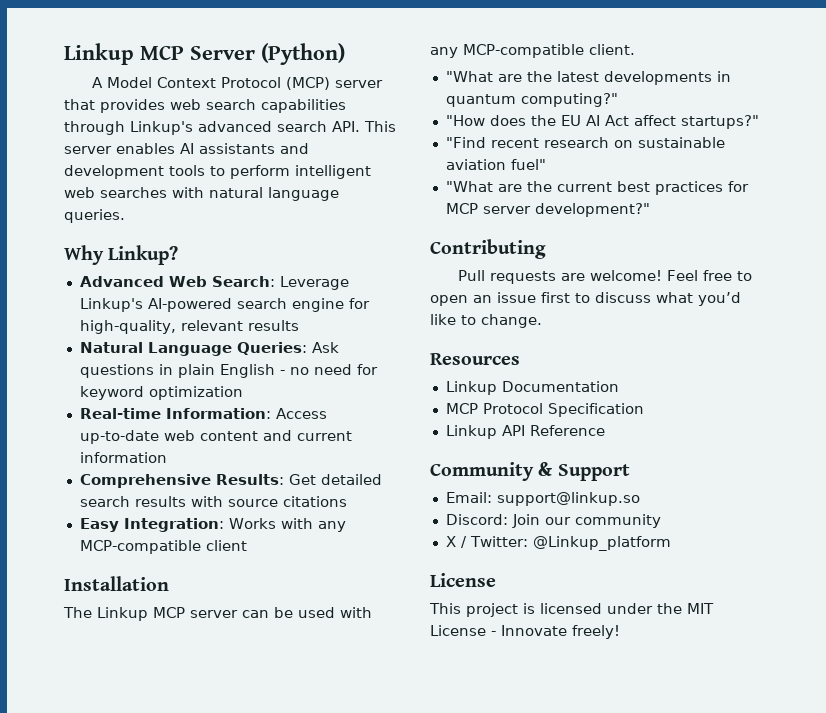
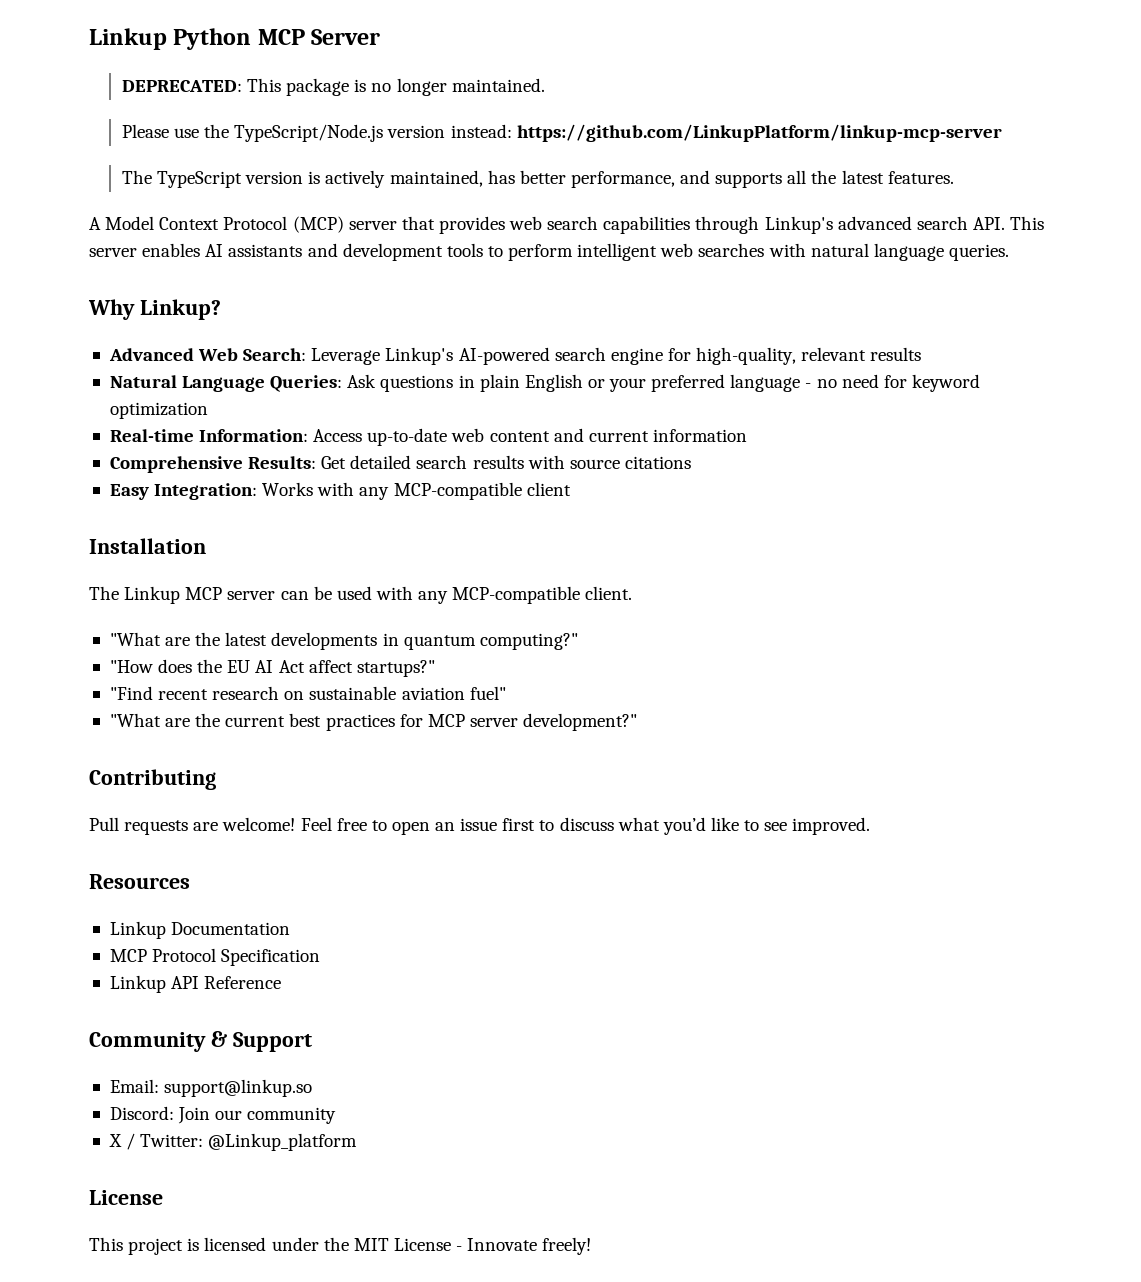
- Linkup MCP Server (Python)
+ Linkup Python MCP Server
+ DEPRECATED: This package is no longer maintained.
+ Please use the TypeScript/Node.js version instead: https://github.com/LinkupPlatform/linkup-mcp-server
+ The TypeScript version is actively maintained, has better performance, and supports all the latest features.
- Natural Language Queries: Ask questions in plain English - no need for keyword optimization
+ Natural Language Queries: Ask questions in plain English or your preferred language - no need for keyword optimization
- Feel free to open an issue first to discuss what you’d like to change.
+ Feel free to open an issue first to discuss what you’d like to see improved.

